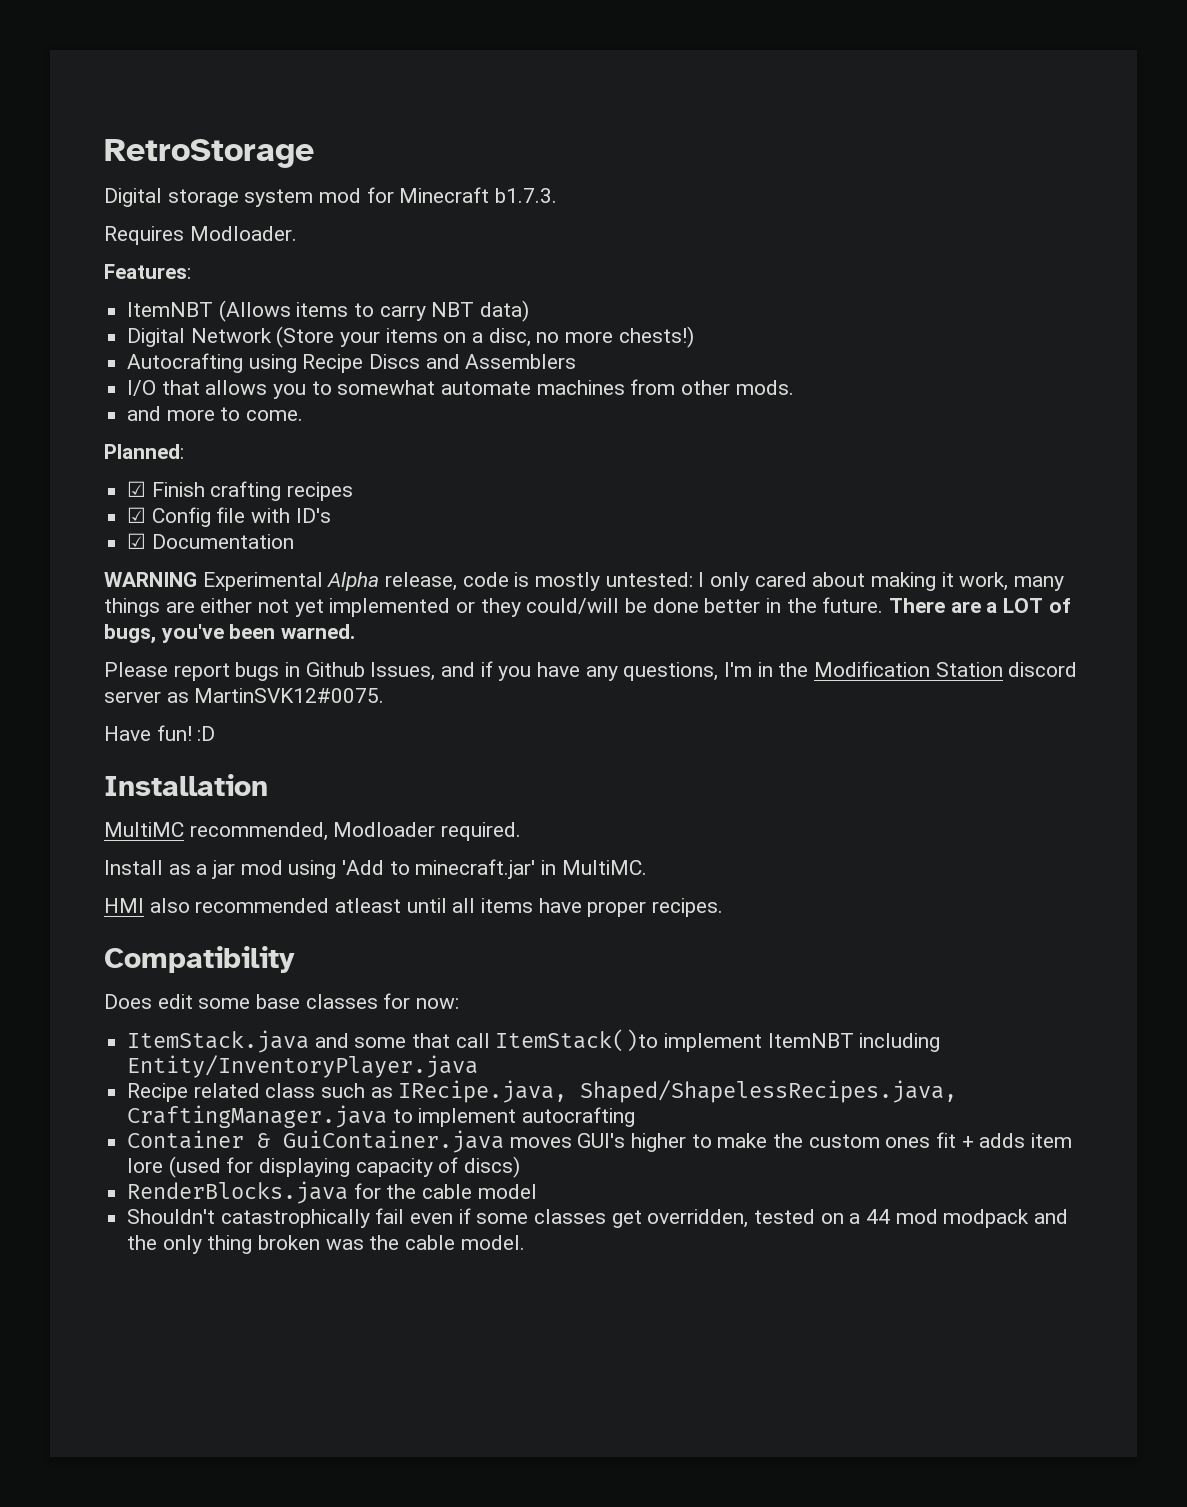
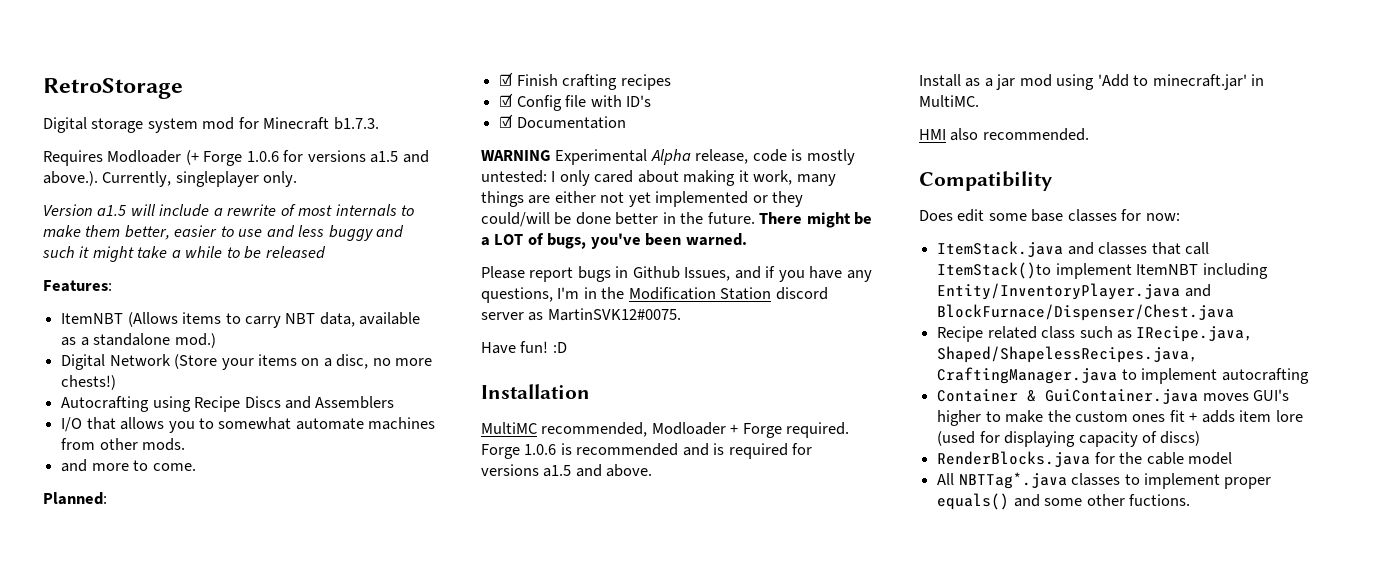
- Requires Modloader.
+ Requires Modloader (+ Forge 1.0.6 for versions a1.5 and above.). Currently, singleplayer only.
+ Version a1.5 will include a rewrite of most internals to make them better, easier to use and less buggy and such it might take a while to be released
- ItemNBT (Allows items to carry NBT data)
+ ItemNBT (Allows items to carry NBT data, available as a standalone mod.)
- There are a LOT of bugs, you've been warned.
+ There might be a LOT of bugs, you've been warned.
- MultiMC recommended, Modloader required.
+ MultiMC recommended, Modloader + Forge required. Forge 1.0.6 is recommended and is required for versions a1.5 and above.
- HMI also recommended atleast until all items have proper recipes.
+ HMI also recommended.
- ItemStack.java and some that call ItemStack()to implement ItemNBT including Entity/InventoryPlayer.java
+ ItemStack.java and classes that call ItemStack()to implement ItemNBT including Entity/InventoryPlayer.java and BlockFurnace/Dispenser/Chest.java
- Shouldn't catastrophically fail even if some classes get overridden, tested on a 44 mod modpack and the only thing broken was the cable model.
+ All NBTTag*.java classes to implement proper equals() and some other fuctions.

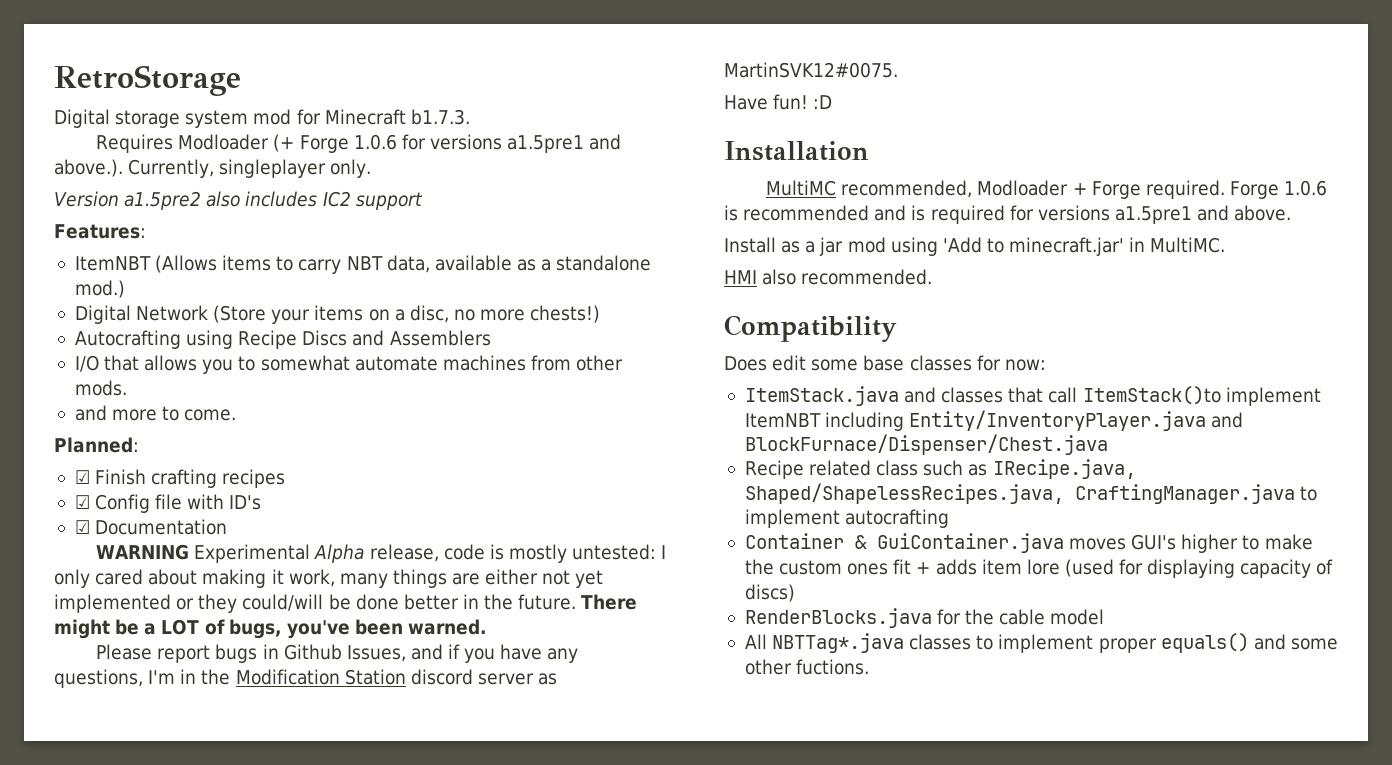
- Requires Modloader (+ Forge 1.0.6 for versions a1.5 and above.). Currently, singleplayer only.
+ Requires Modloader (+ Forge 1.0.6 for versions a1.5pre1 and above.). Currently, singleplayer only.
- Version a1.5 will include a rewrite of most internals to make them better, easier to use and less buggy and such it might take a while to be released
+ Version a1.5pre2 also includes IC2 support
- Forge 1.0.6 is recommended and is required for versions a1.5 and above.
+ Forge 1.0.6 is recommended and is required for versions a1.5pre1 and above.

